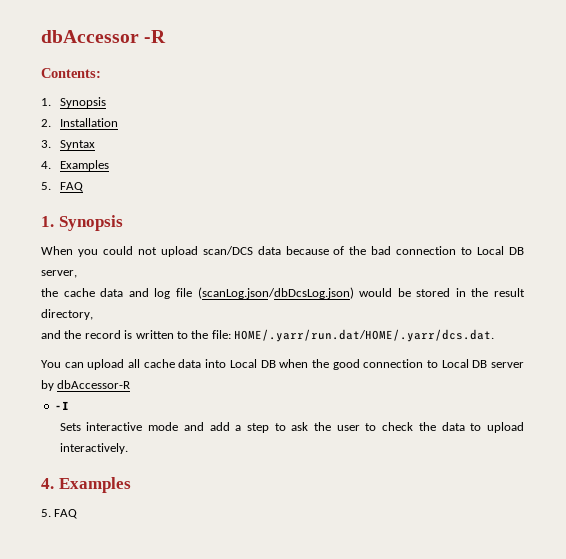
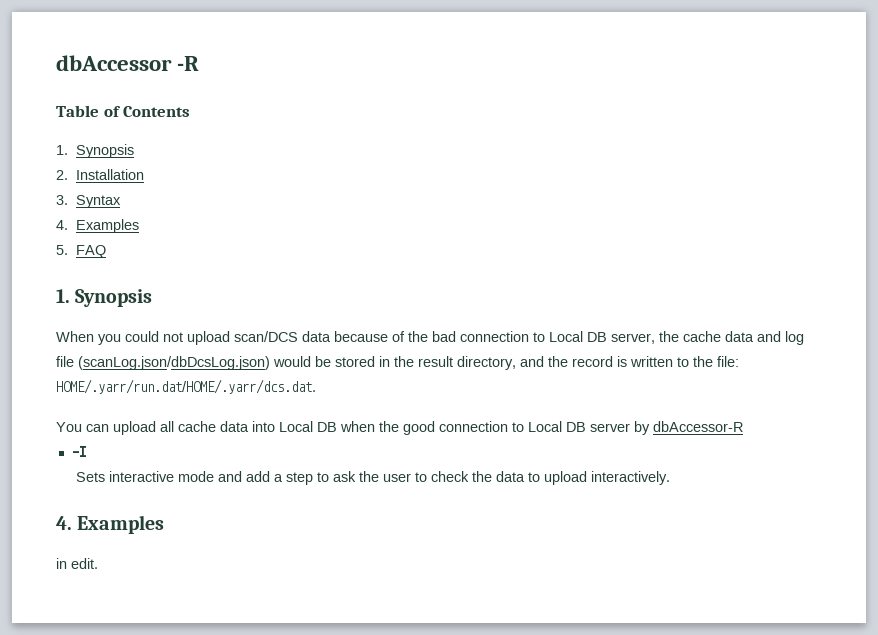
- Contents:
+ Table of Contents
- When you could not upload scan/DCS data because of the bad connection to Local DB server,
- the cache data and log file (scanLog.json/dbDcsLog.json) would be stored in the result directory,
- and the record is written to the file: HOME/.yarr/run.dat/HOME/.yarr/dcs.dat.
+ When you could not upload scan/DCS data because of the bad connection to Local DB server, the cache data and log file (scanLog.json/dbDcsLog.json) would be stored in the result directory, and the record is written to the file: HOME/.yarr/run.dat/HOME/.yarr/dcs.dat.
  Sets interactive mode and add a step to ask the user to check the data to upload interactively.
  4. Examples
- 5. FAQ
+ in edit.

